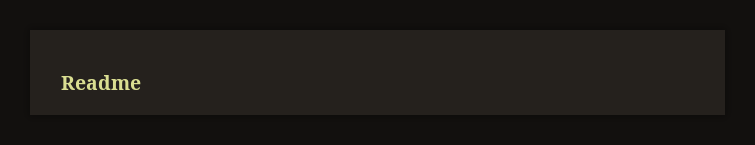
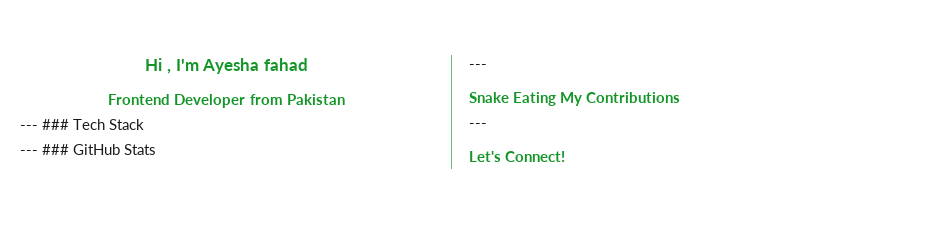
- Readme
+ Hi , I'm Ayesha fahad
+ Frontend Developer from Pakistan
+ --- ### Tech Stack
+ --- ### GitHub Stats
+ ---
+ Snake Eating My Contributions
+ ---
+ Let's Connect!

